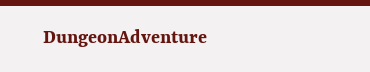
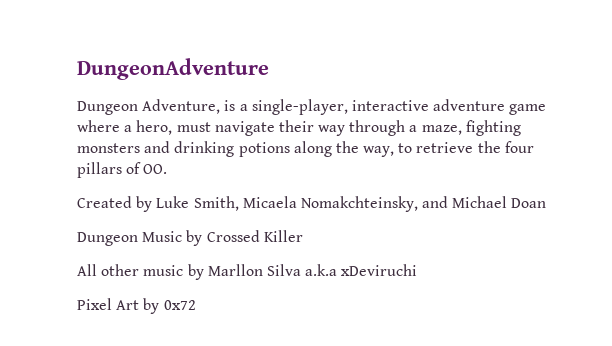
+ Dungeon Adventure, is a single-player, interactive adventure game where a hero, must navigate their way through a maze, fighting monsters and drinking potions along the way, to retrieve the four pillars of OO.
+ Created by Luke Smith, Micaela Nomakchteinsky, and Michael Doan
+ Dungeon Music by Crossed Killer
+ All other music by Marllon Silva a.k.a xDeviruchi
+ Pixel Art by 0x72

